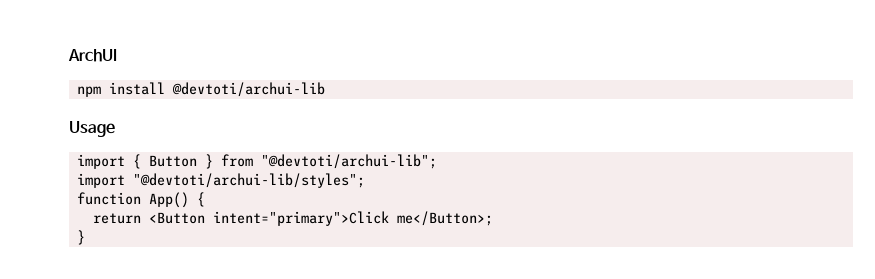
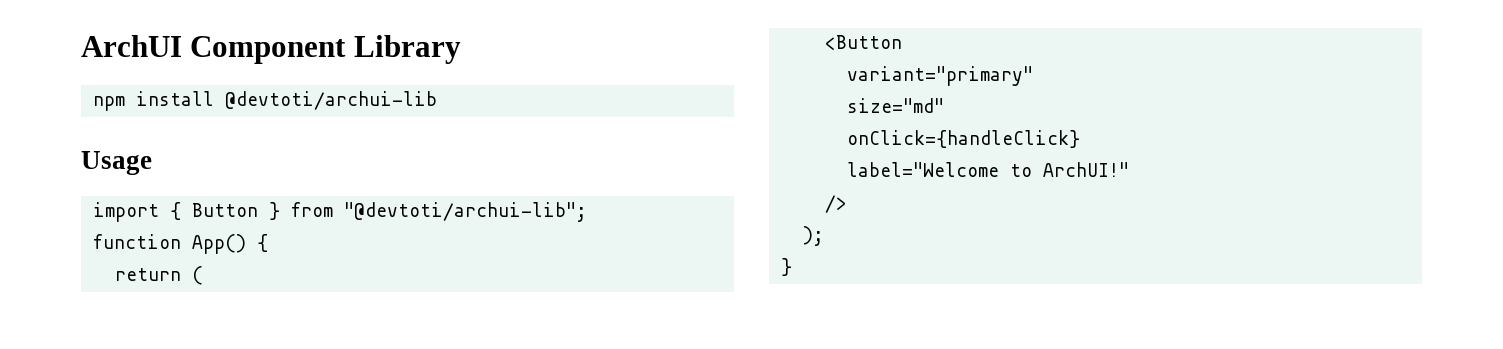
- ArchUI
+ ArchUI Component Library
- import "@devtoti/archui-lib/styles";
- return <Button intent="primary">Click me</Button>;
+ return (
+ <Button
+ variant="primary"
+ size="md"
+ onClick={handleClick}
+ label="Welcome to ArchUI!"
+ />
+ );

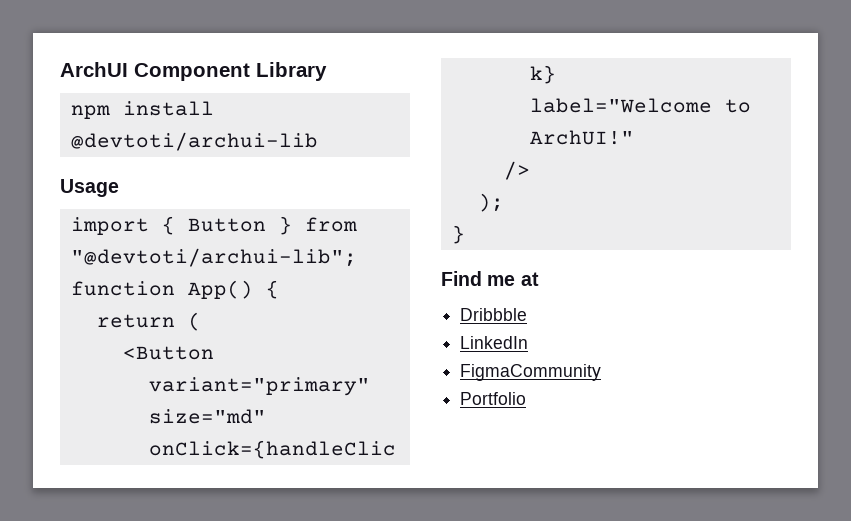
+ Find me at
+ Dribbble
+ LinkedIn
+ FigmaCommunity
+ Portfolio

